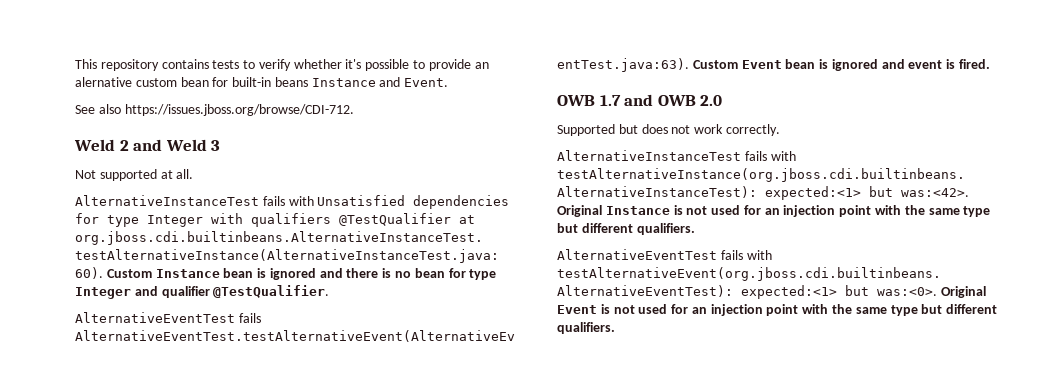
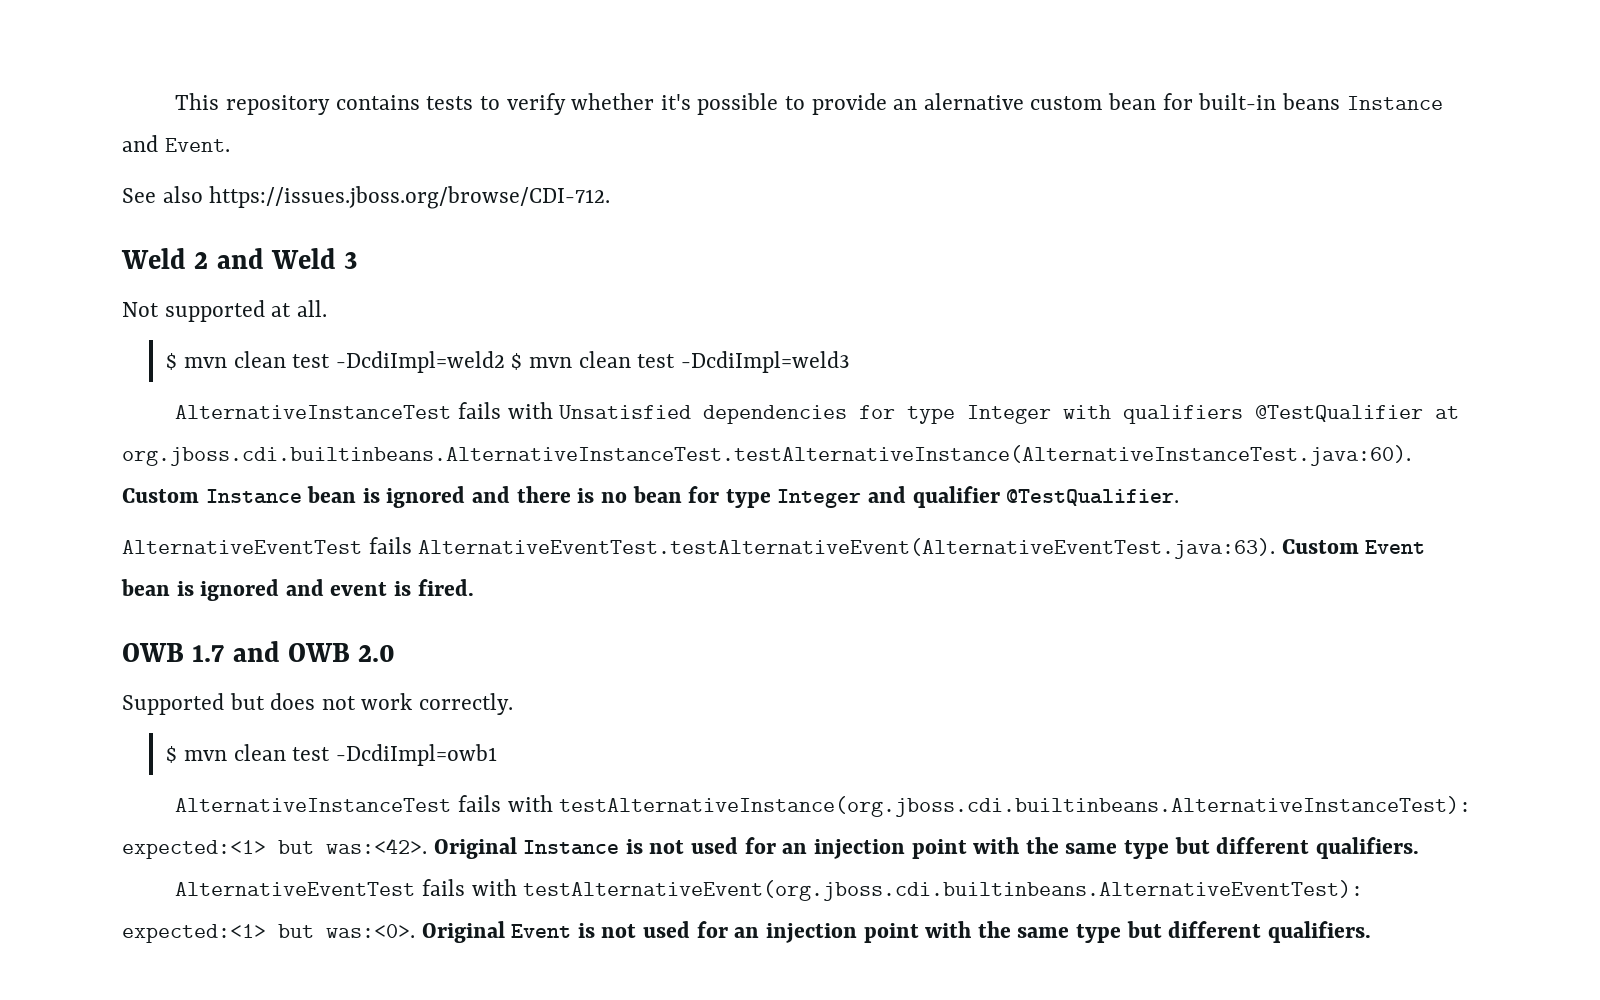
+ $ mvn clean test -DcdiImpl=weld2 $ mvn clean test -DcdiImpl=weld3
+ $ mvn clean test -DcdiImpl=owb1

